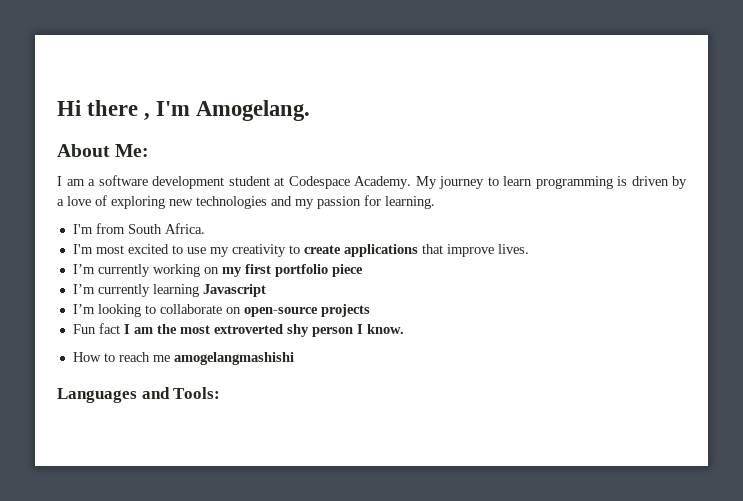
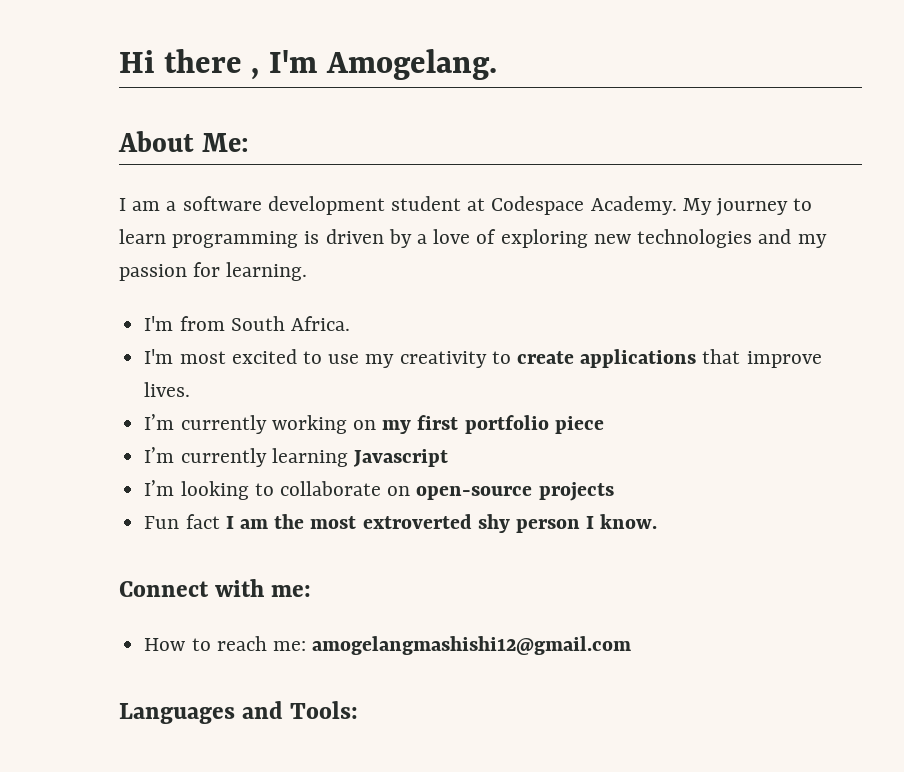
+ Connect with me:
- How to reach me amogelangmashishi
+ How to reach me: amogelangmashishi12@gmail.com

